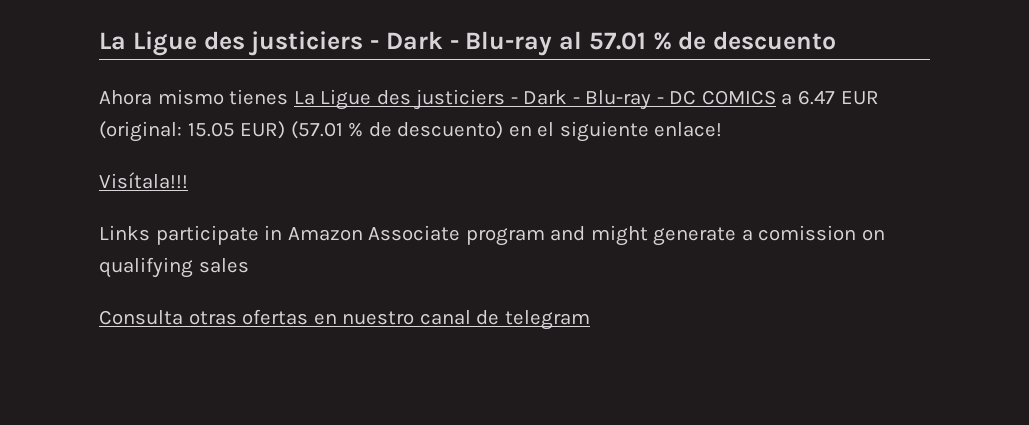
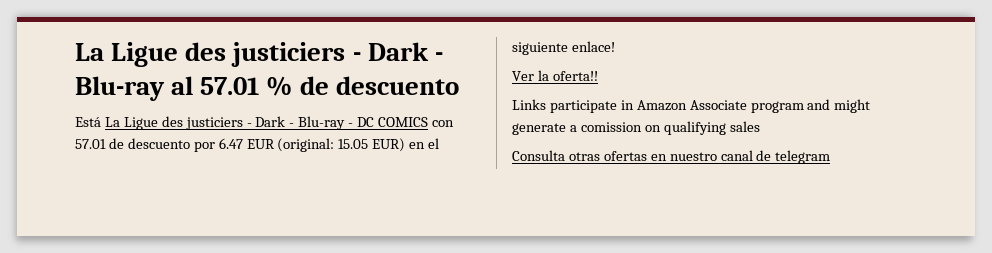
- Ahora mismo tienes La Ligue des justiciers - Dark - Blu-ray - DC COMICS a 6.47 EUR (original: 15.05 EUR) (57.01 % de descuento) en el siguiente enlace!
+ Está La Ligue des justiciers - Dark - Blu-ray - DC COMICS con 57.01 de descuento por 6.47 EUR (original: 15.05 EUR) en el siguiente enlace!
- Visítala!!!
+ Ver la oferta!!

